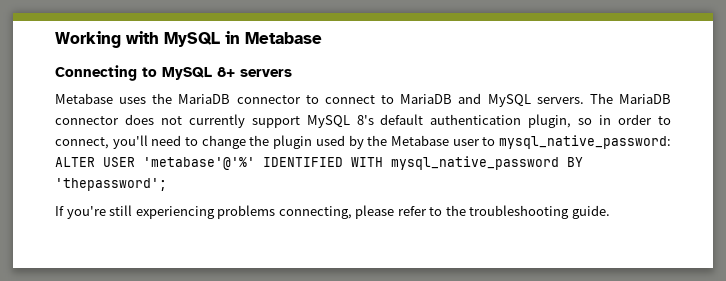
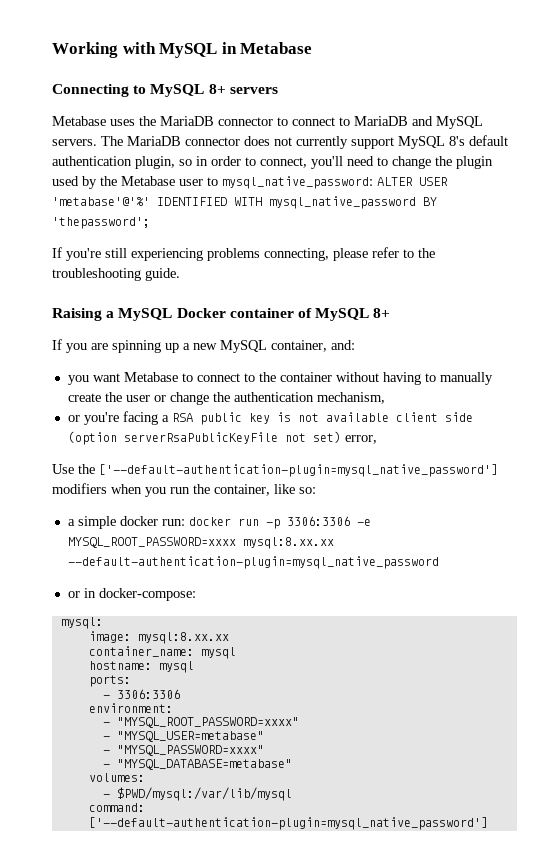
+ Raising a MySQL Docker container of MySQL 8+
+ If you are spinning up a new MySQL container, and:
+ you want Metabase to connect to the container without having to manually create the user or change the authentication mechanism,
+ or you're facing a RSA public key is not available client side (option serverRsaPublicKeyFile not set) error,
+ Use the ['--default-authentication-plugin=mysql_native_password'] modifiers when you run the container, like so:
+ a simple docker run: docker run -p 3306:3306 -e MYSQL_ROOT_PASSWORD=xxxx mysql:8.xx.xx --default-authentication-plugin=mysql_native_password
+ or in docker-compose:
+ mysql:
+ image: mysql:8.xx.xx
+ container_name: mysql
+ hostname: mysql
+ ports:
+ - 3306:3306
+ environment:
+ - "MYSQL_ROOT_PASSWORD=xxxx"
+ - "MYSQL_USER=metabase"
+ - "MYSQL_PASSWORD=xxxx"
+ - "MYSQL_DATABASE=metabase"
+ volumes:
+ - $PWD/mysql:/var/lib/mysql
+ command: ['--default-authentication-plugin=mysql_native_password']

